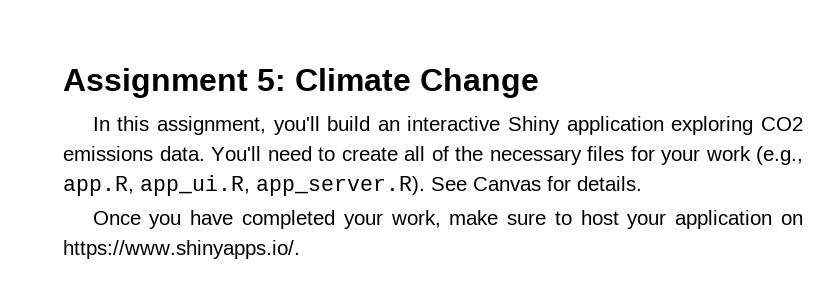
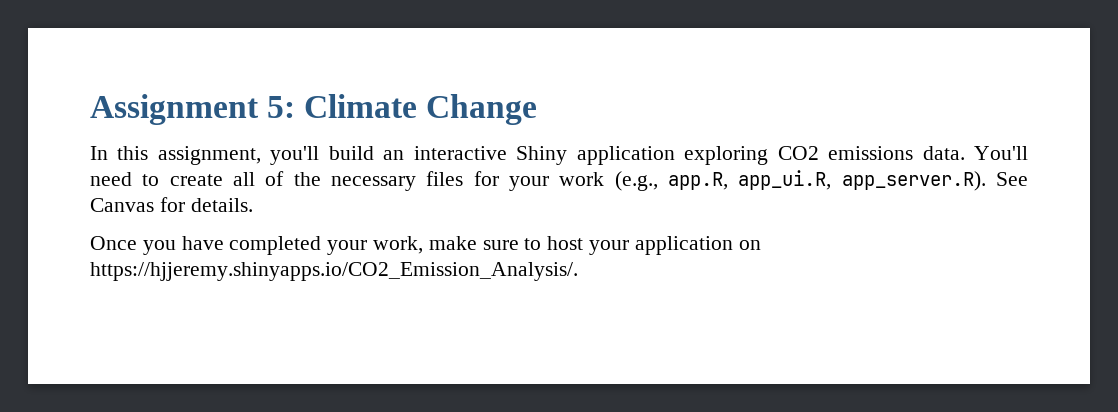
- Once you have completed your work, make sure to host your application on https://www.shinyapps.io/.
+ Once you have completed your work, make sure to host your application on https://hjjeremy.shinyapps.io/CO2_Emission_Analysis/.

